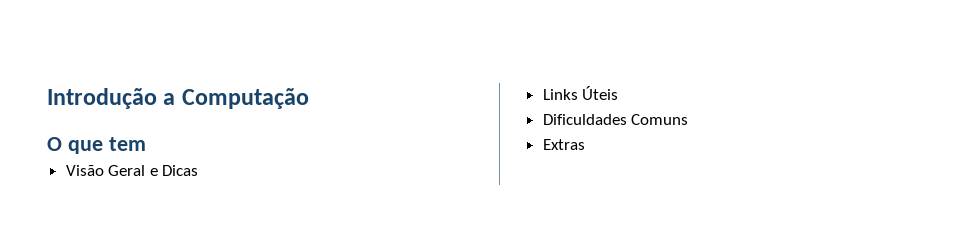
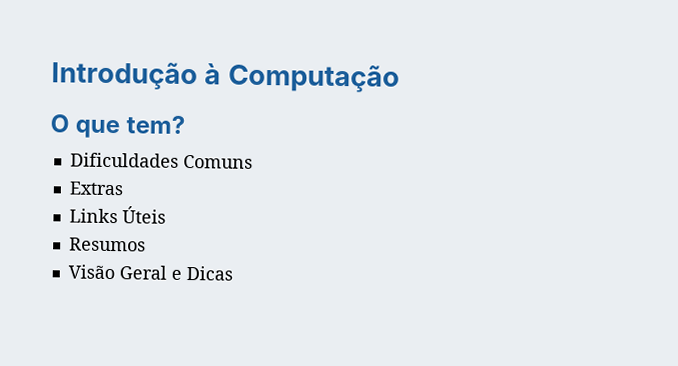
- Introdução a Computação
+ Introdução à Computação
- O que tem
+ O que tem?
+ Dificuldades Comuns
+ Extras
+ Links Úteis
+ Resumos
- Links Úteis
- Dificuldades Comuns
- Extras

